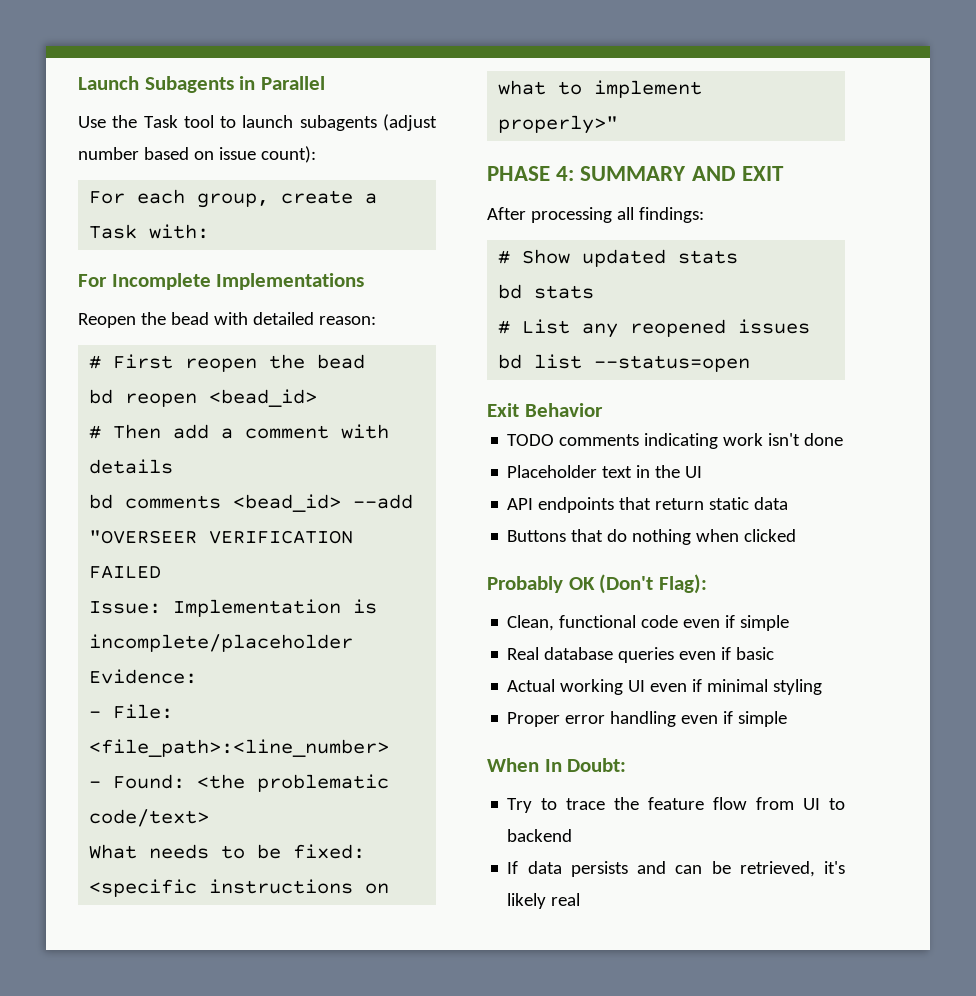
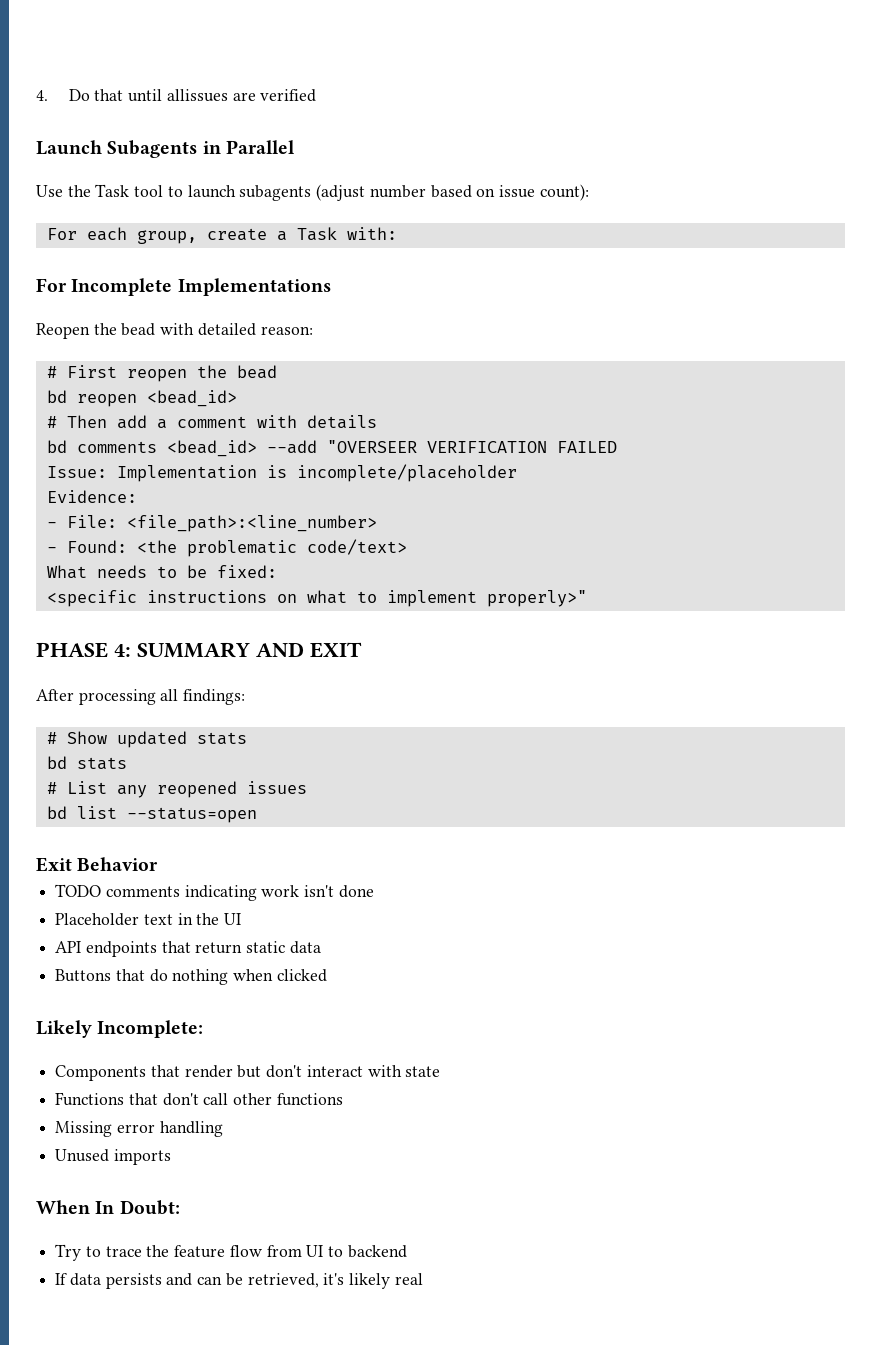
+ 4. Do that until allissues are verified
- Probably OK (Don't Flag):
- Clean, functional code even if simple
- Real database queries even if basic
- Actual working UI even if minimal styling
- Proper error handling even if simple
+ Likely Incomplete:
+ Components that render but don't interact with state
+ Functions that don't call other functions
+ Missing error handling
+ Unused imports

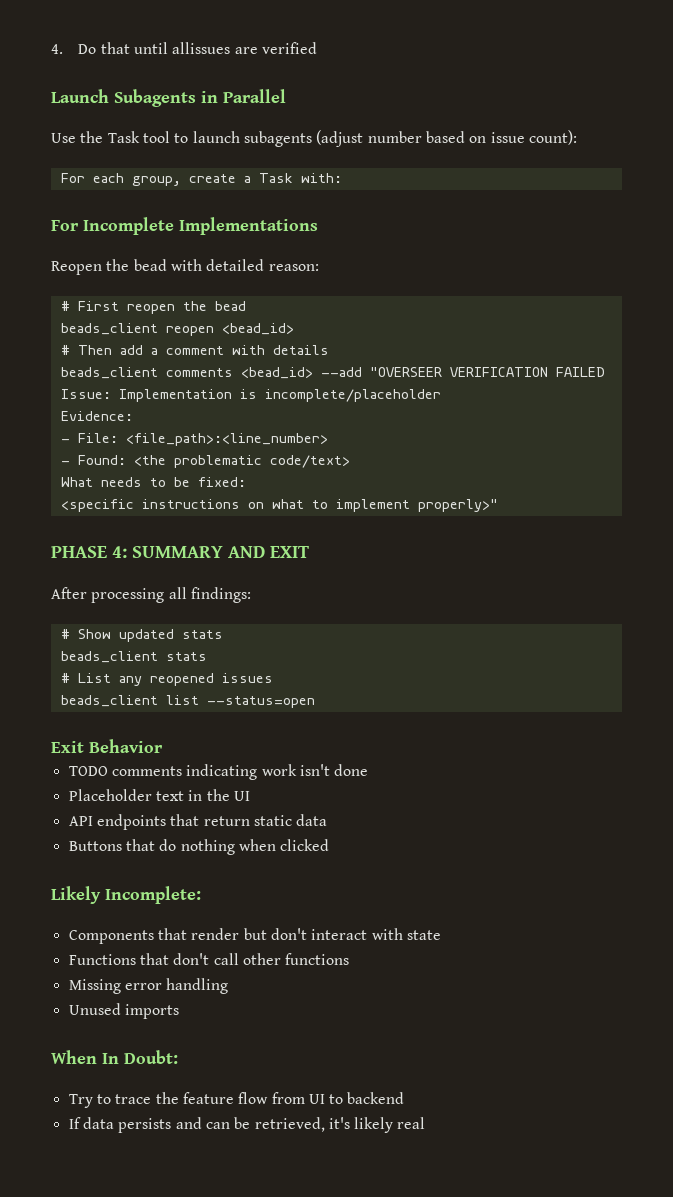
- bd reopen <bead_id>
+ beads_client reopen <bead_id>
- bd comments <bead_id> --add "OVERSEER VERIFICATION FAILED
+ beads_client comments <bead_id> --add "OVERSEER VERIFICATION FAILED
- bd stats
+ beads_client stats
- bd list --status=open
+ beads_client list --status=open

